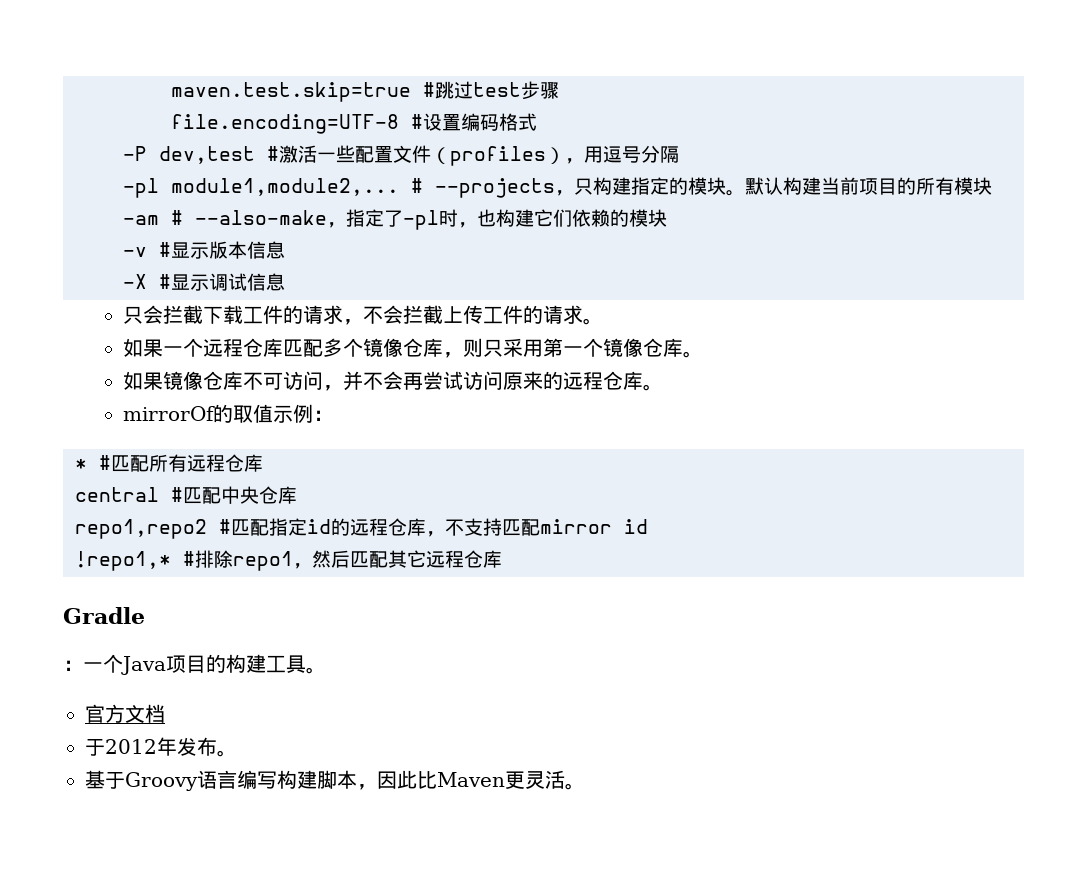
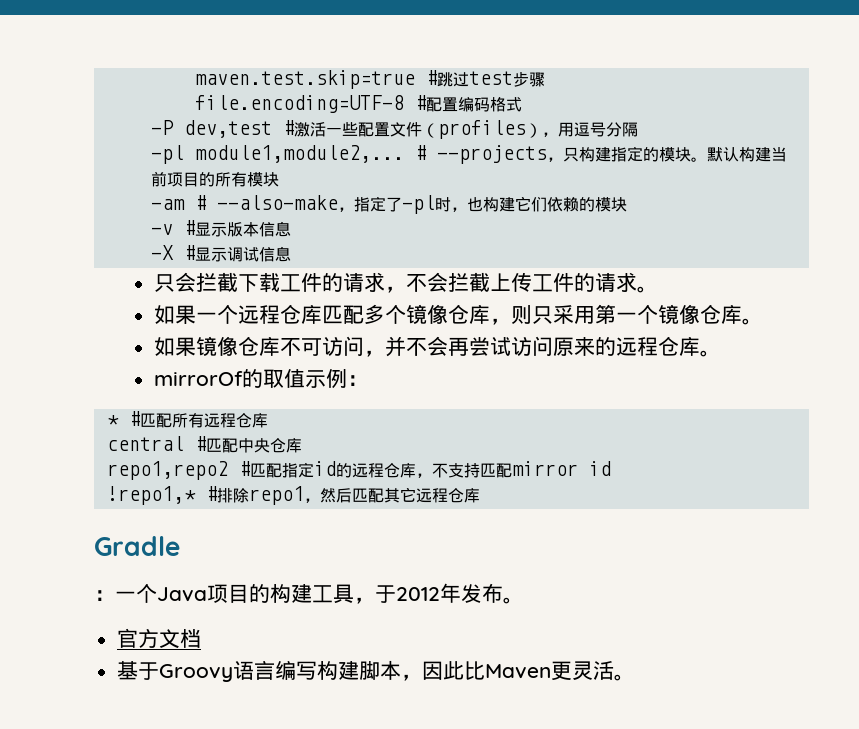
- file.encoding=UTF-8 #设置编码格式
+ file.encoding=UTF-8 #配置编码格式
- ：一个Java项目的构建工具。
+ ：一个Java项目的构建工具，于2012年发布。
- 于2012年发布。

